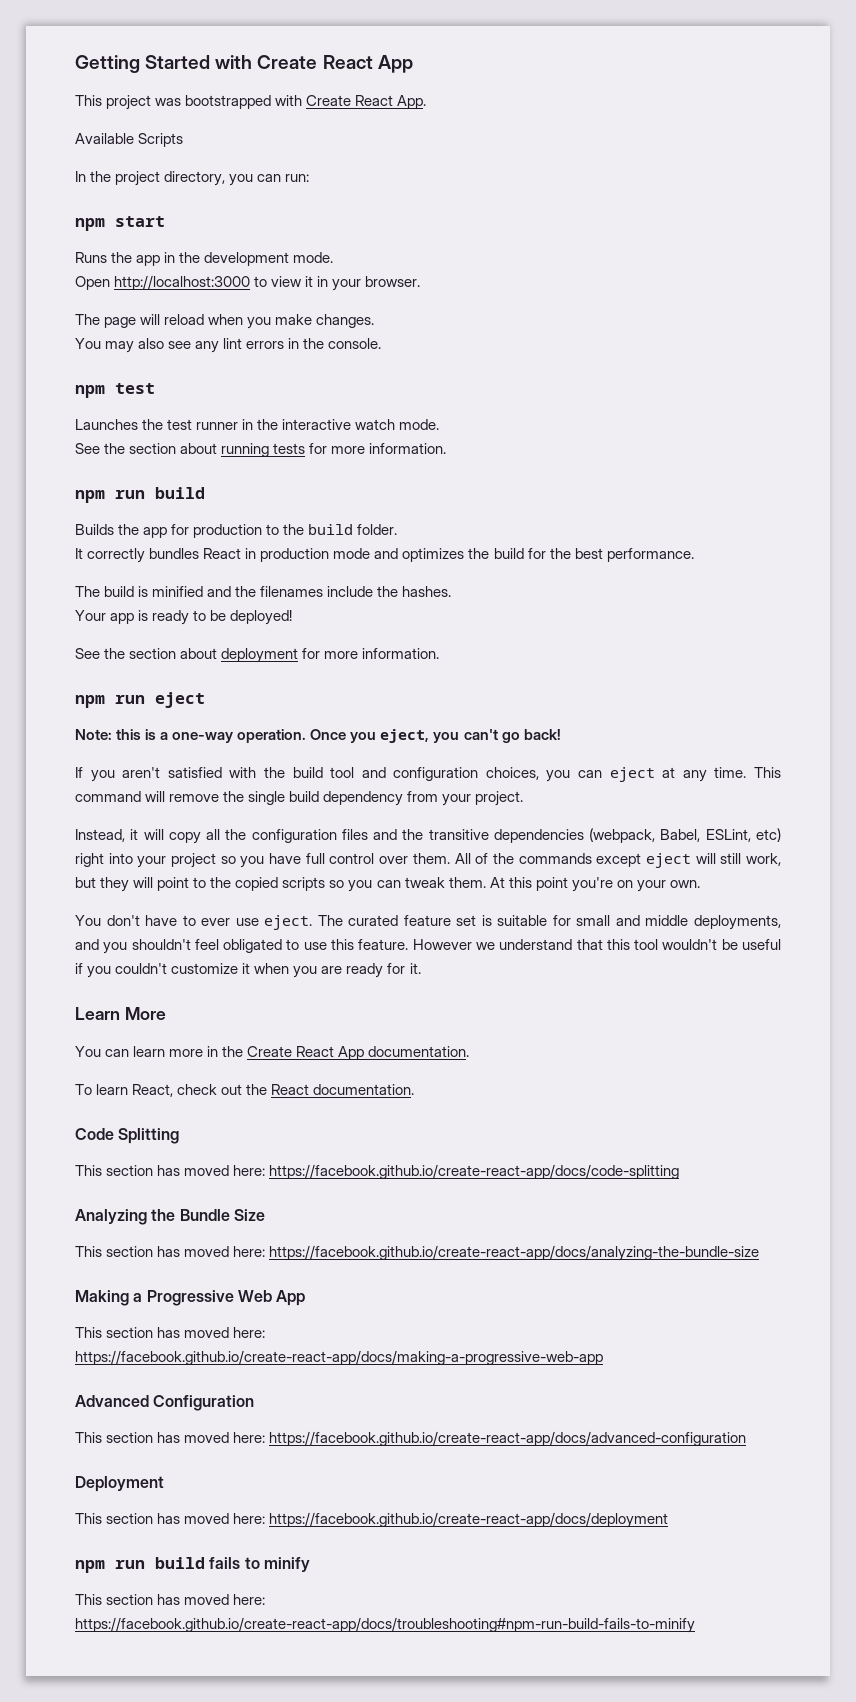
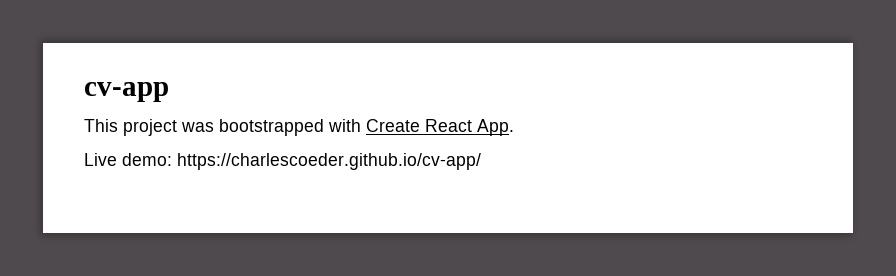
- Getting Started with Create React App
+ cv-app
- Available Scripts
- In the project directory, you can run:
- npm start
- Runs the app in the development mode.
- Open http://localhost:3000 to view it in your browser.
- The page will reload when you make changes.
- You may also see any lint errors in the console.
- npm test
- Launches the test runner in the interactive watch mode.
- See the section about running tests for more information.
- npm run build
- Builds the app for production to the build folder.
- It correctly bundles React in production mode and optimizes the build for the best performance.
- The build is minified and the filenames include the hashes.
- Your app is ready to be deployed!
- See the section about deployment for more information.
- npm run eject
- Note: this is a one-way operation. Once you eject, you can't go back!
- If you aren't satisfied with the build tool and configuration choices, you can eject at any time. This command will remove the single build dependency from your project.
- Instead, it will copy all the configuration files and the transitive dependencies (webpack, Babel, ESLint, etc) right into your project so you have full control over them. All of the commands except eject will still work, but they will point to the copied scripts so you can tweak them. At this point you're on your own.
- You don't have to ever use eject. The curated feature set is suitable for small and middle deployments, and you shouldn't feel obligated to use this feature. However we understand that this tool wouldn't be useful if you couldn't customize it when you are ready for it.
- Learn More
- You can learn more in the Create React App documentation.
- To learn React, check out the React documentation.
- Code Splitting
- This section has moved here: https://facebook.github.io/create-react-app/docs/code-splitting
- Analyzing the Bundle Size
- This section has moved here: https://facebook.github.io/create-react-app/docs/analyzing-the-bundle-size
- Making a Progressive Web App
- This section has moved here: https://facebook.github.io/create-react-app/docs/making-a-progressive-web-app
- Advanced Configuration
- This section has moved here: https://facebook.github.io/create-react-app/docs/advanced-configuration
- Deployment
- This section has moved here: https://facebook.github.io/create-react-app/docs/deployment
- npm run build fails to minify
- This section has moved here: https://facebook.github.io/create-react-app/docs/troubleshooting#npm-run-build-fails-to-minify
+ Live demo: https://charlescoeder.github.io/cv-app/

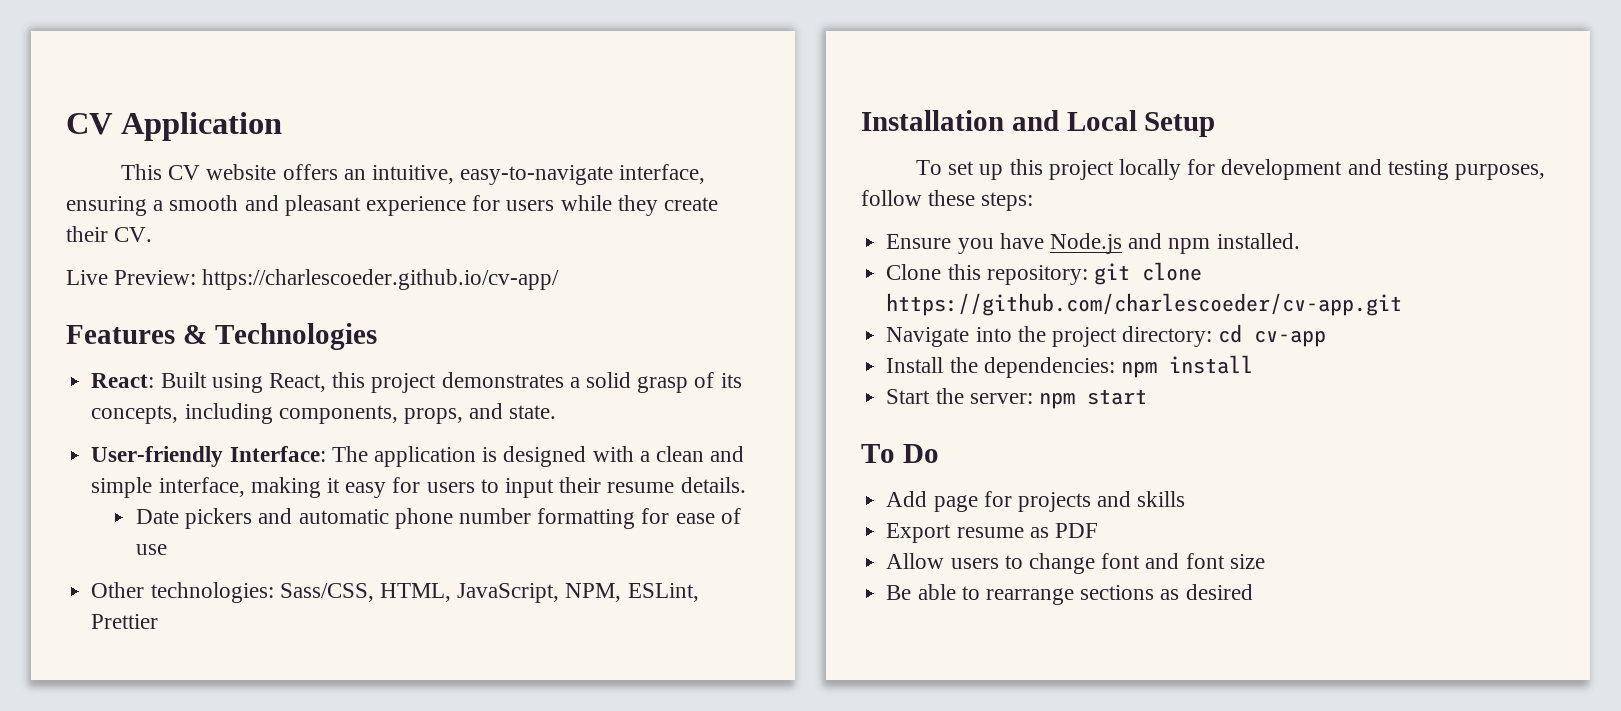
- cv-app
- This project was bootstrapped with Create React App.
- Live demo: https://charlescoeder.github.io/cv-app/
+ CV Application
+ This CV website offers an intuitive, easy-to-navigate interface, ensuring a smooth and pleasant experience for users while they create their CV.
+ Live Preview: https://charlescoeder.github.io/cv-app/
+ Features & Technologies
+ React: Built using React, this project demonstrates a solid grasp of its concepts, including components, props, and state.
+ User-friendly Interface: The application is designed with a clean and simple interface, making it easy for users to input their resume details.
+ Date pickers and automatic phone number formatting for ease of use
+ Other technologies: Sass/CSS, HTML, JavaScript, NPM, ESLint, Prettier
+ Installation and Local Setup
+ To set up this project locally for development and testing purposes, follow these steps:
+ Ensure you have Node.js and npm installed.
+ Clone this repository: git clone https://github.com/charlescoeder/cv-app.git
+ Navigate into the project directory: cd cv-app
+ Install the dependencies: npm install
+ Start the server: npm start
+ To Do
+ Add page for projects and skills
+ Export resume as PDF
+ Allow users to change font and font size
+ Be able to rearrange sections as desired

